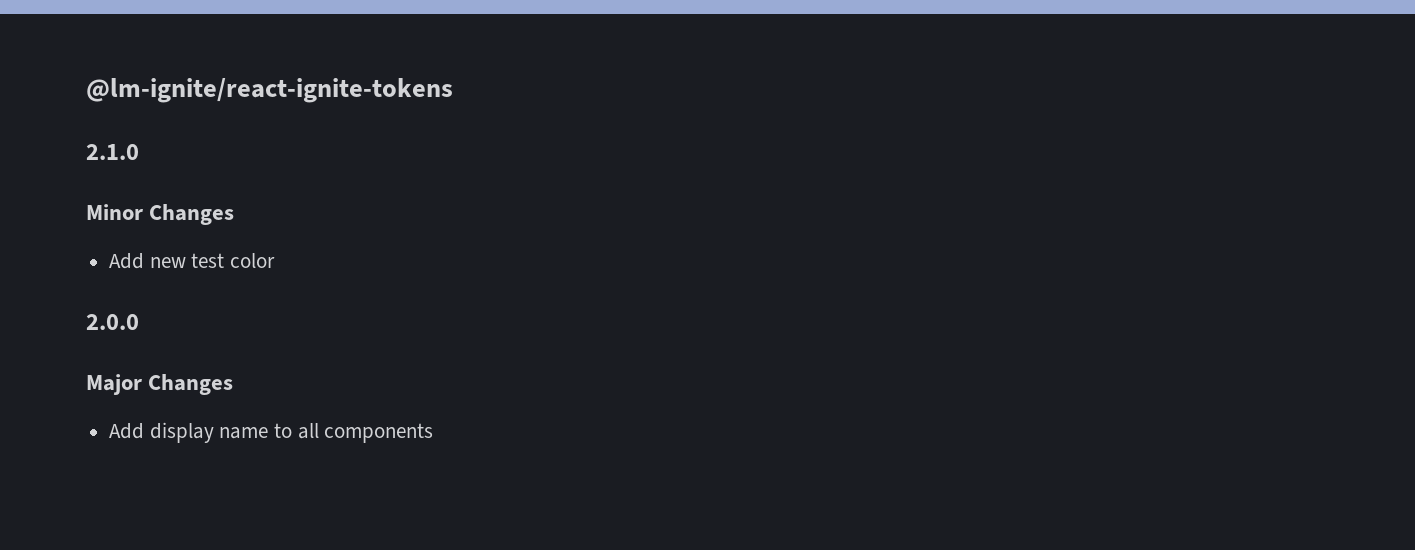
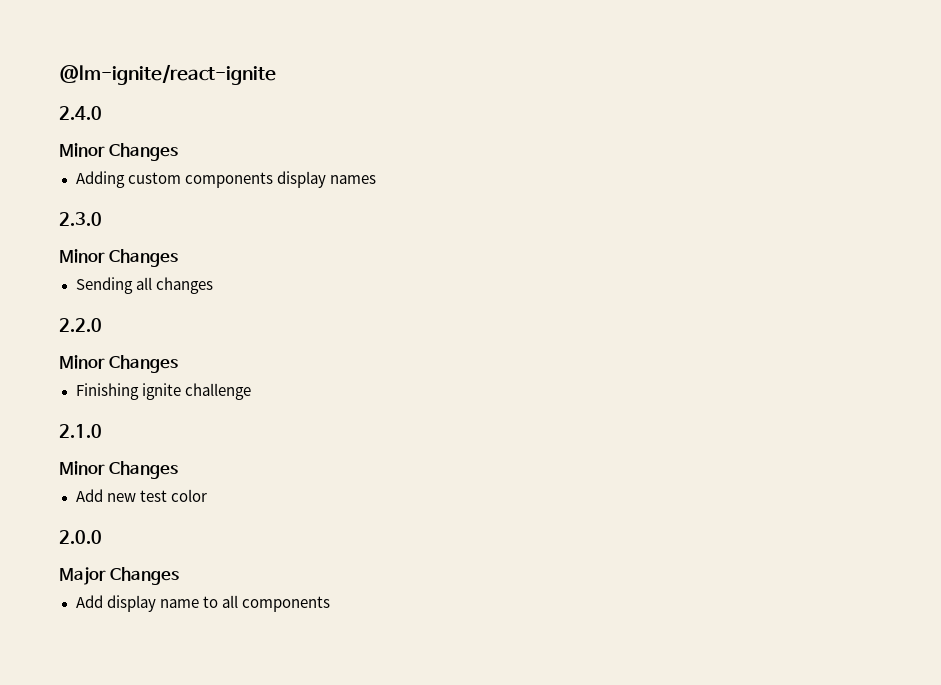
- @lm-ignite/react-ignite-tokens
+ @lm-ignite/react-ignite
+ 2.4.0
+ Minor Changes
+ Adding custom components display names
+ 2.3.0
+ Minor Changes
+ Sending all changes
+ 2.2.0
+ Minor Changes
+ Finishing ignite challenge

